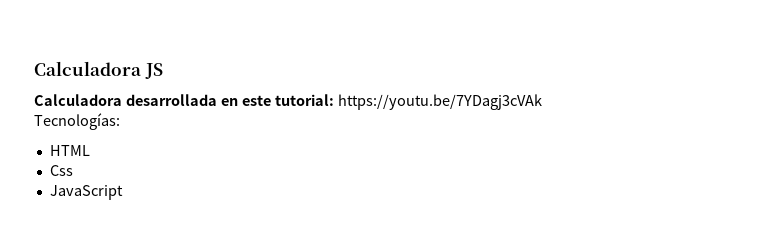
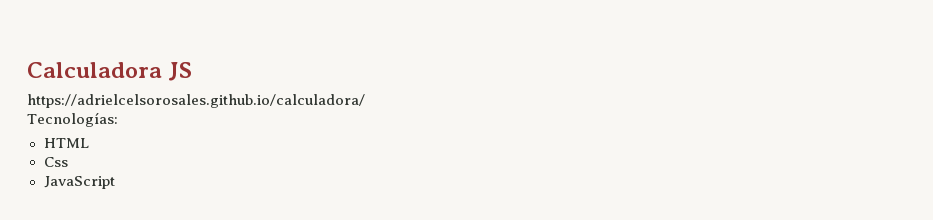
- Calculadora desarrollada en este tutorial: https://youtu.be/7YDagj3cVAk
+ https://adrielcelsorosales.github.io/calculadora/

